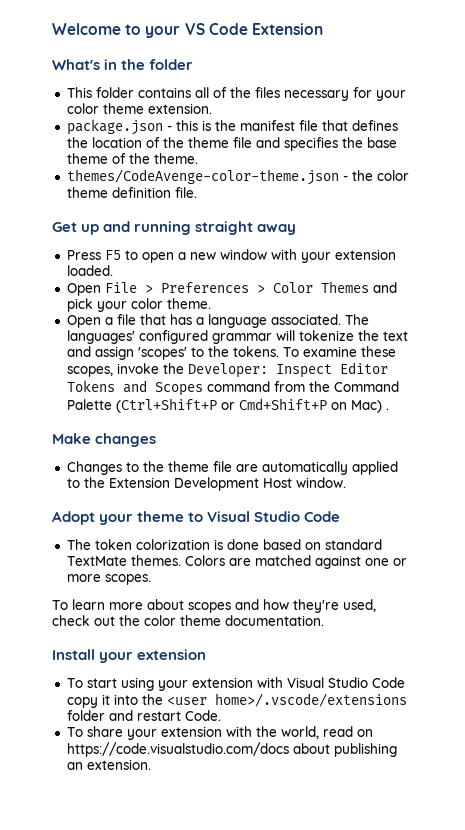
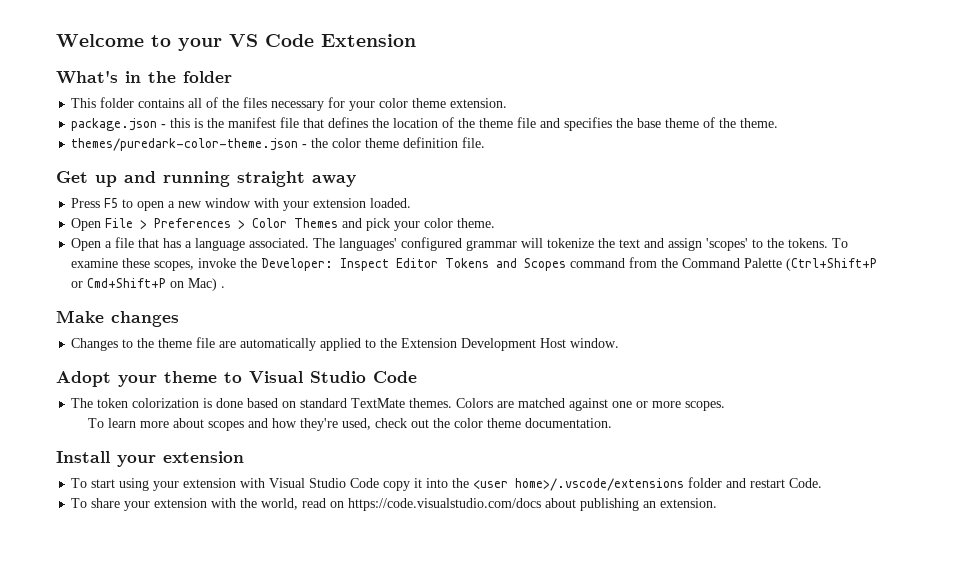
- themes/CodeAvenge-color-theme.json - the color theme definition file.
+ themes/puredark-color-theme.json - the color theme definition file.

